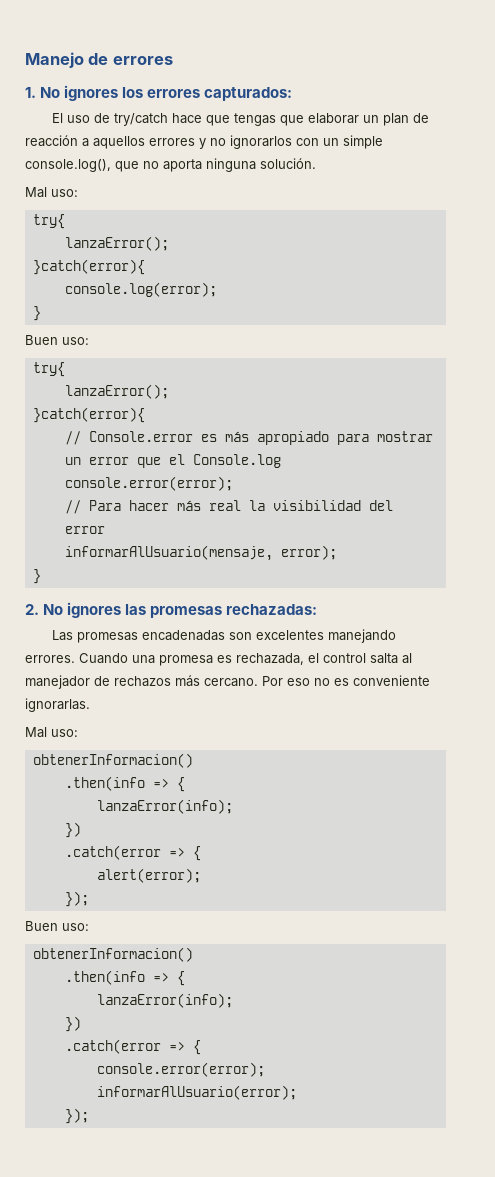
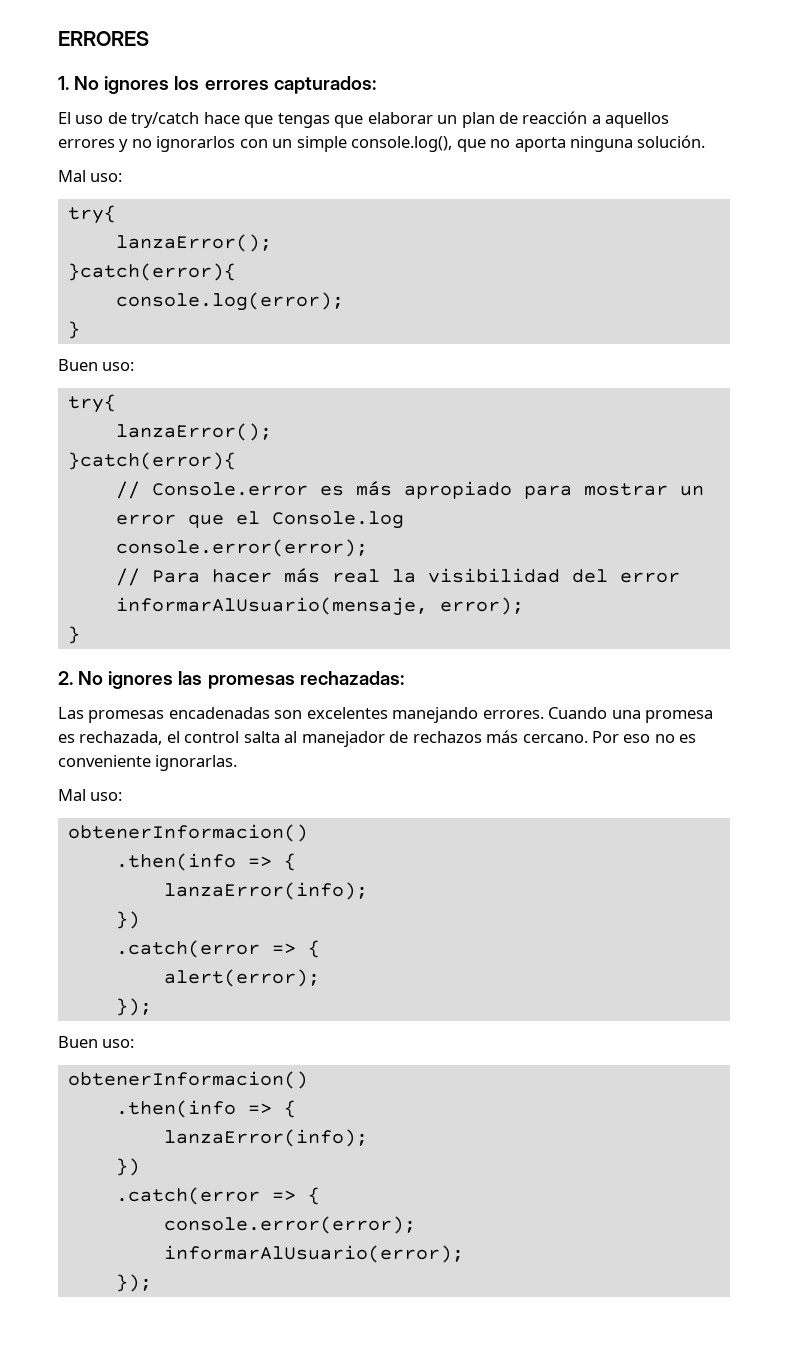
- Manejo de errores
+ ERRORES

